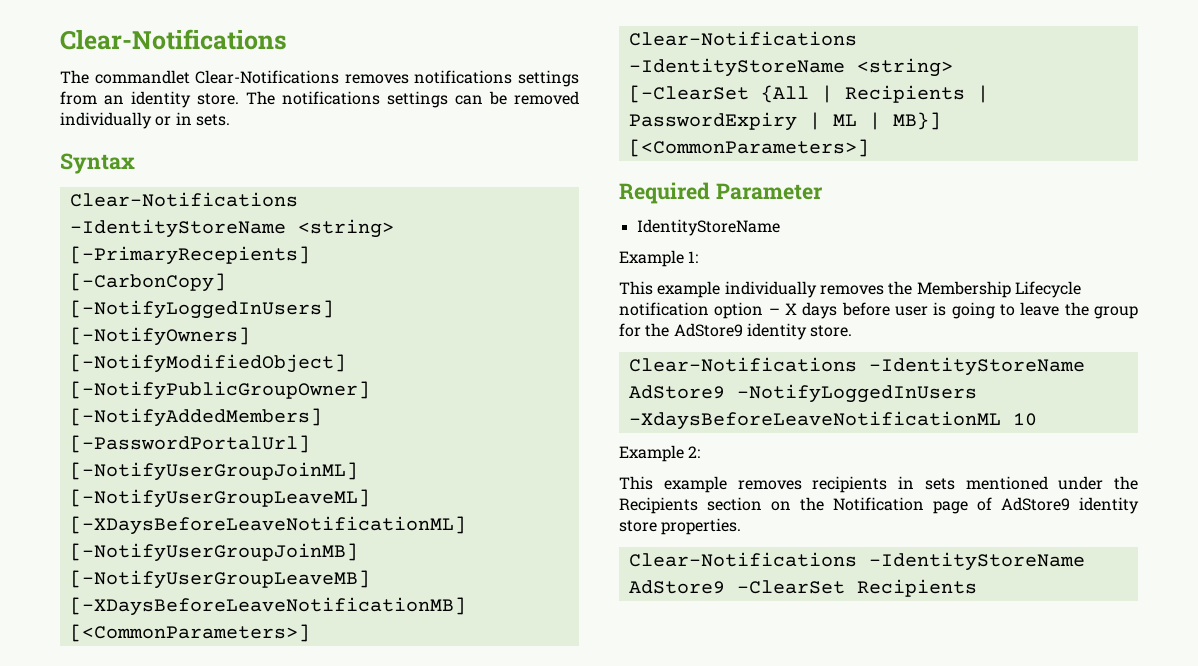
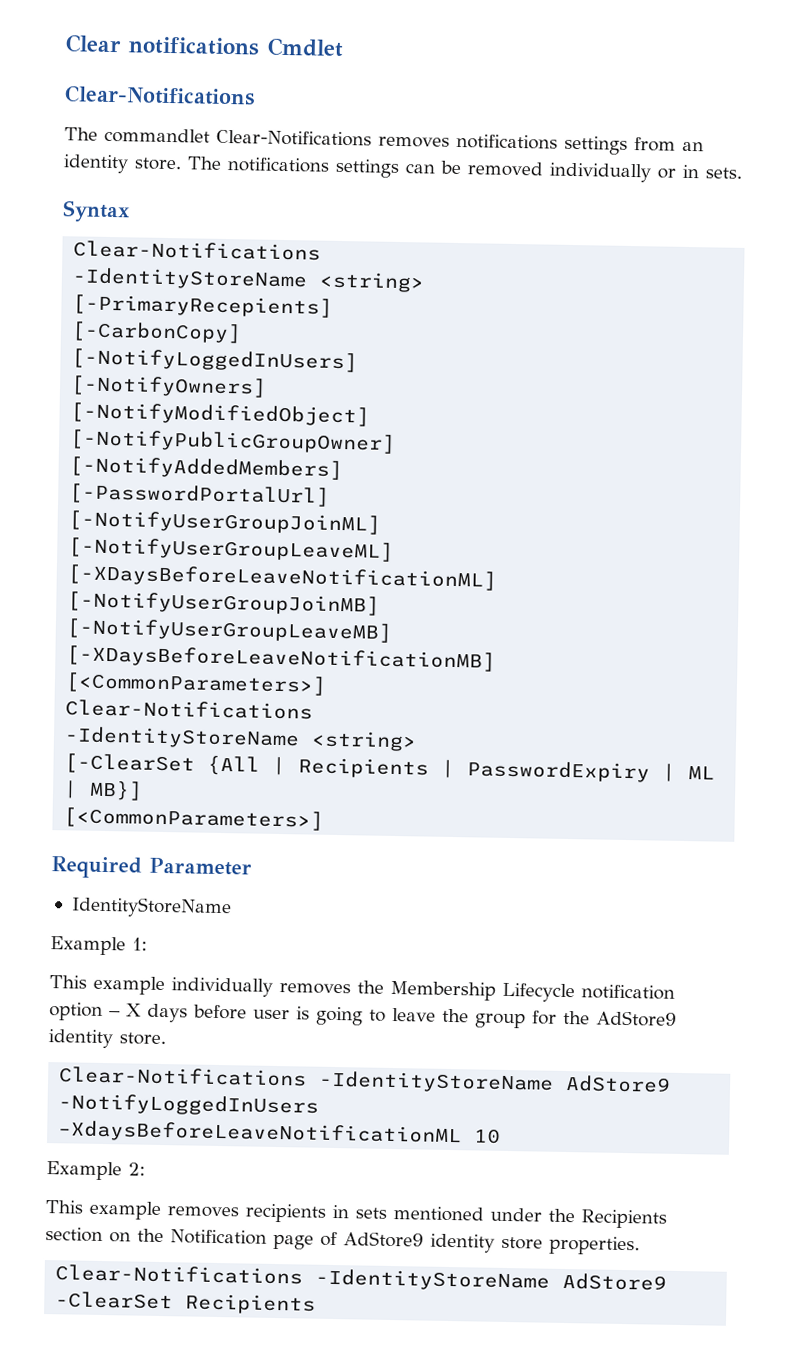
+ Clear notifications Cmdlet

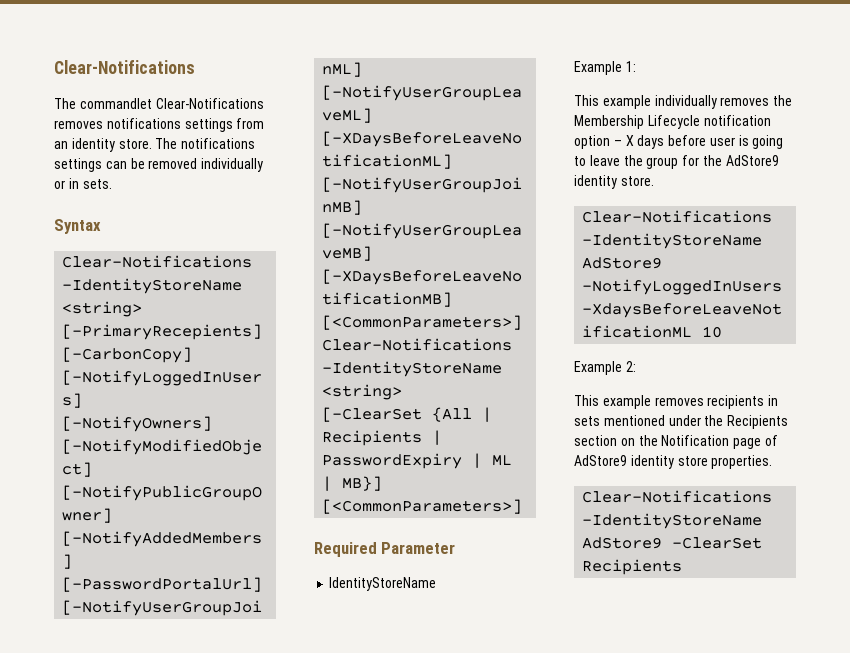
- Clear notifications Cmdlet

